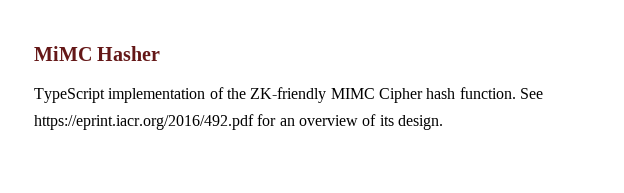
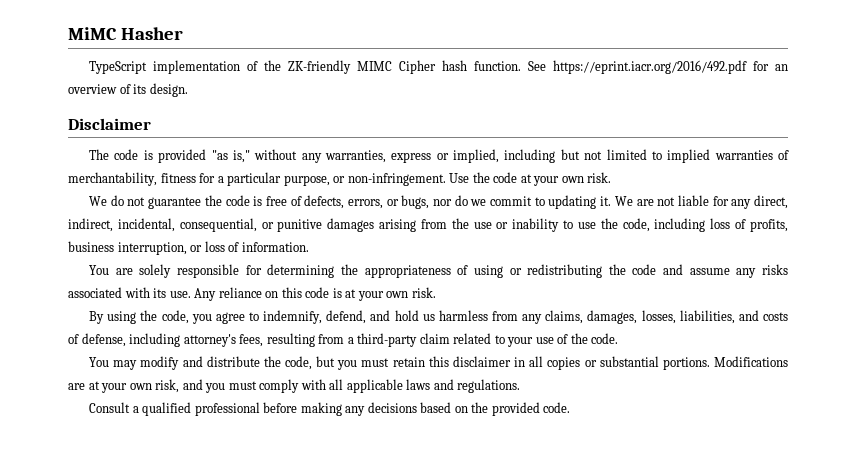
+ Disclaimer
+ The code is provided "as is," without any warranties, express or implied, including but not limited to implied warranties of merchantability, fitness for a particular purpose, or non-infringement. Use the code at your own risk.
+ We do not guarantee the code is free of defects, errors, or bugs, nor do we commit to updating it. We are not liable for any direct, indirect, incidental, consequential, or punitive damages arising from the use or inability to use the code, including loss of profits, business interruption, or loss of information.
+ You are solely responsible for determining the appropriateness of using or redistributing the code and assume any risks associated with its use. Any reliance on this code is at your own risk.
+ By using the code, you agree to indemnify, defend, and hold us harmless from any claims, damages, losses, liabilities, and costs of defense, including attorney's fees, resulting from a third-party claim related to your use of the code.
+ You may modify and distribute the code, but you must retain this disclaimer in all copies or substantial portions. Modifications are at your own risk, and you must comply with all applicable laws and regulations.
+ Consult a qualified professional before making any decisions based on the provided code.

